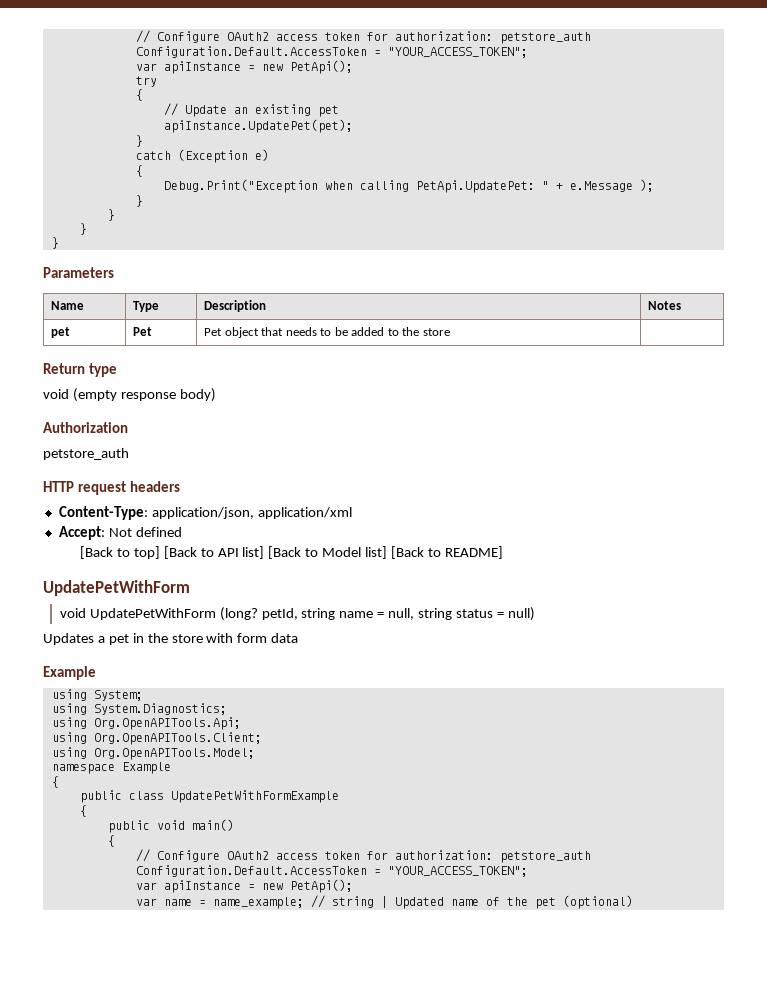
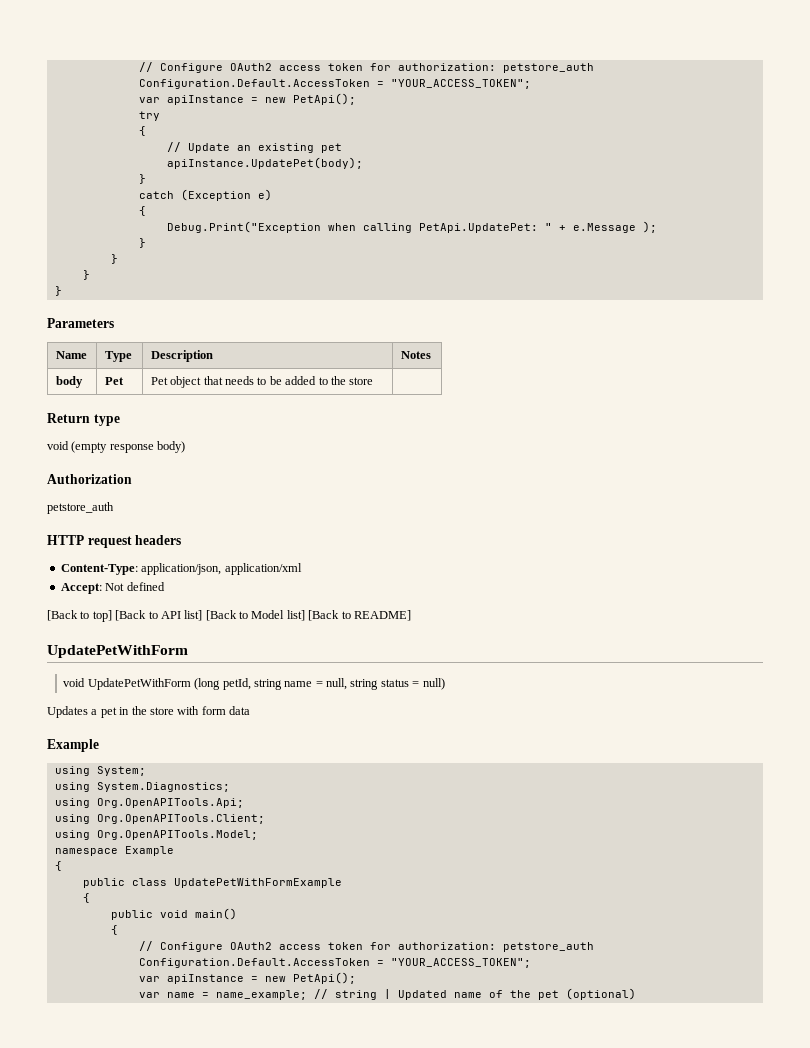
- apiInstance.UpdatePet(pet);
+ apiInstance.UpdatePet(body);
- pet | Pet | Pet object that needs to be added to the store |
+ body | Pet | Pet object that needs to be added to the store |
- void UpdatePetWithForm (long? petId, string name = null, string status = null)
+ void UpdatePetWithForm (long petId, string name = null, string status = null)

